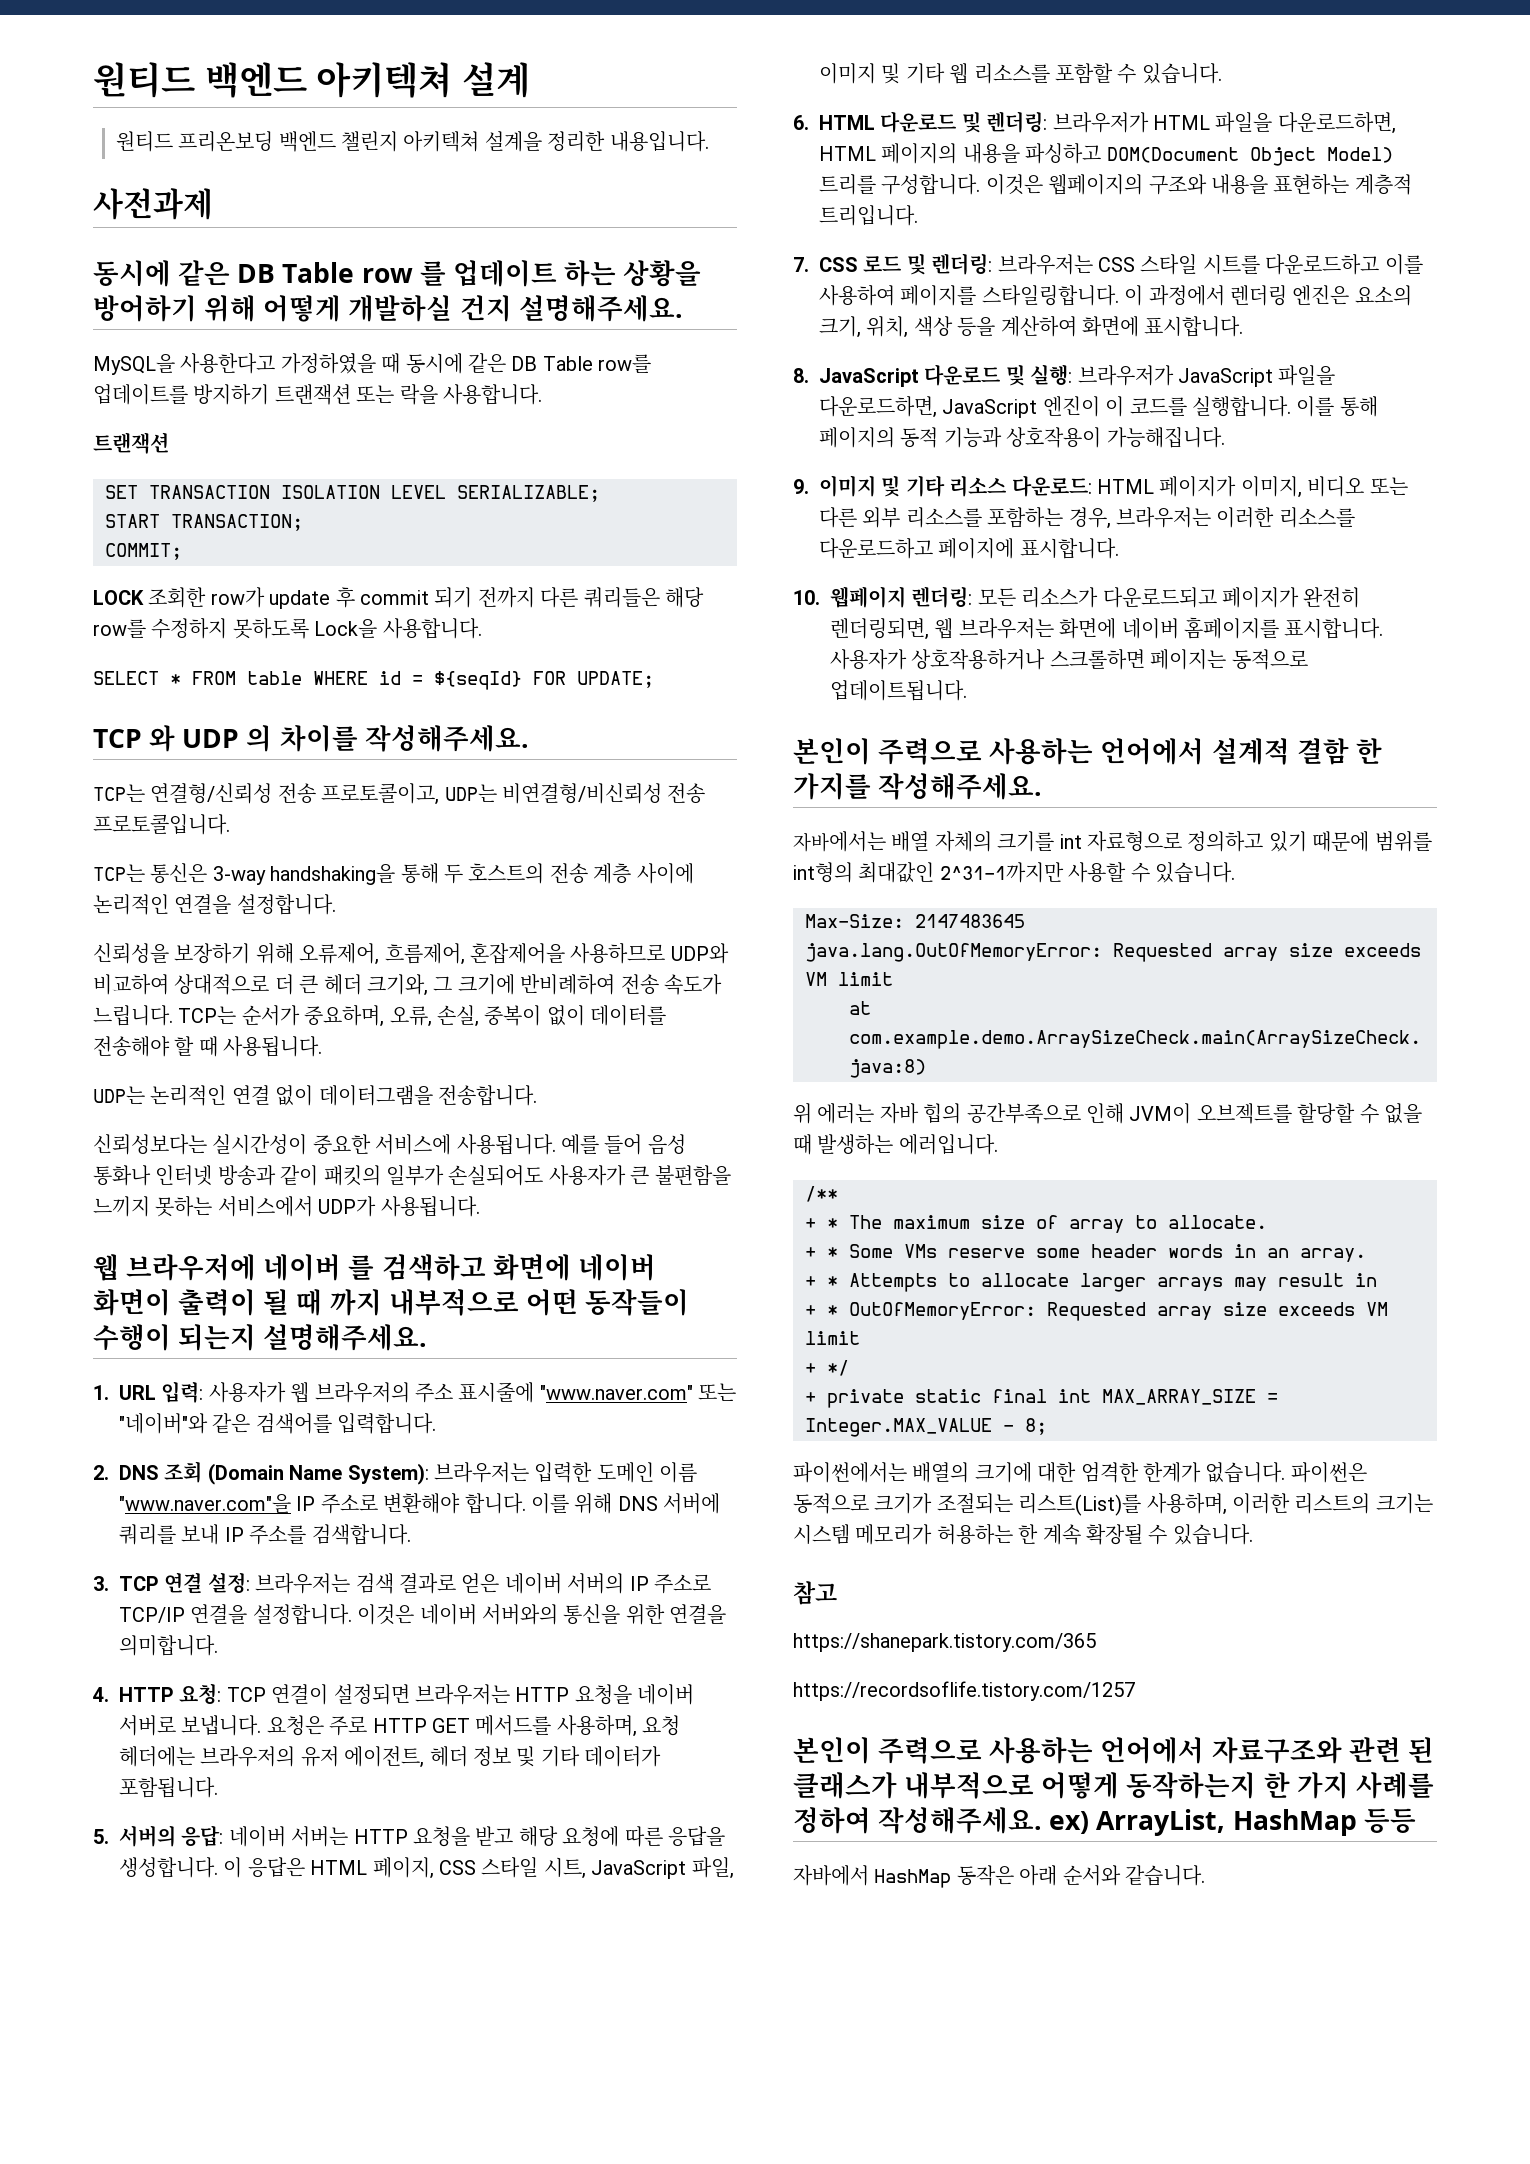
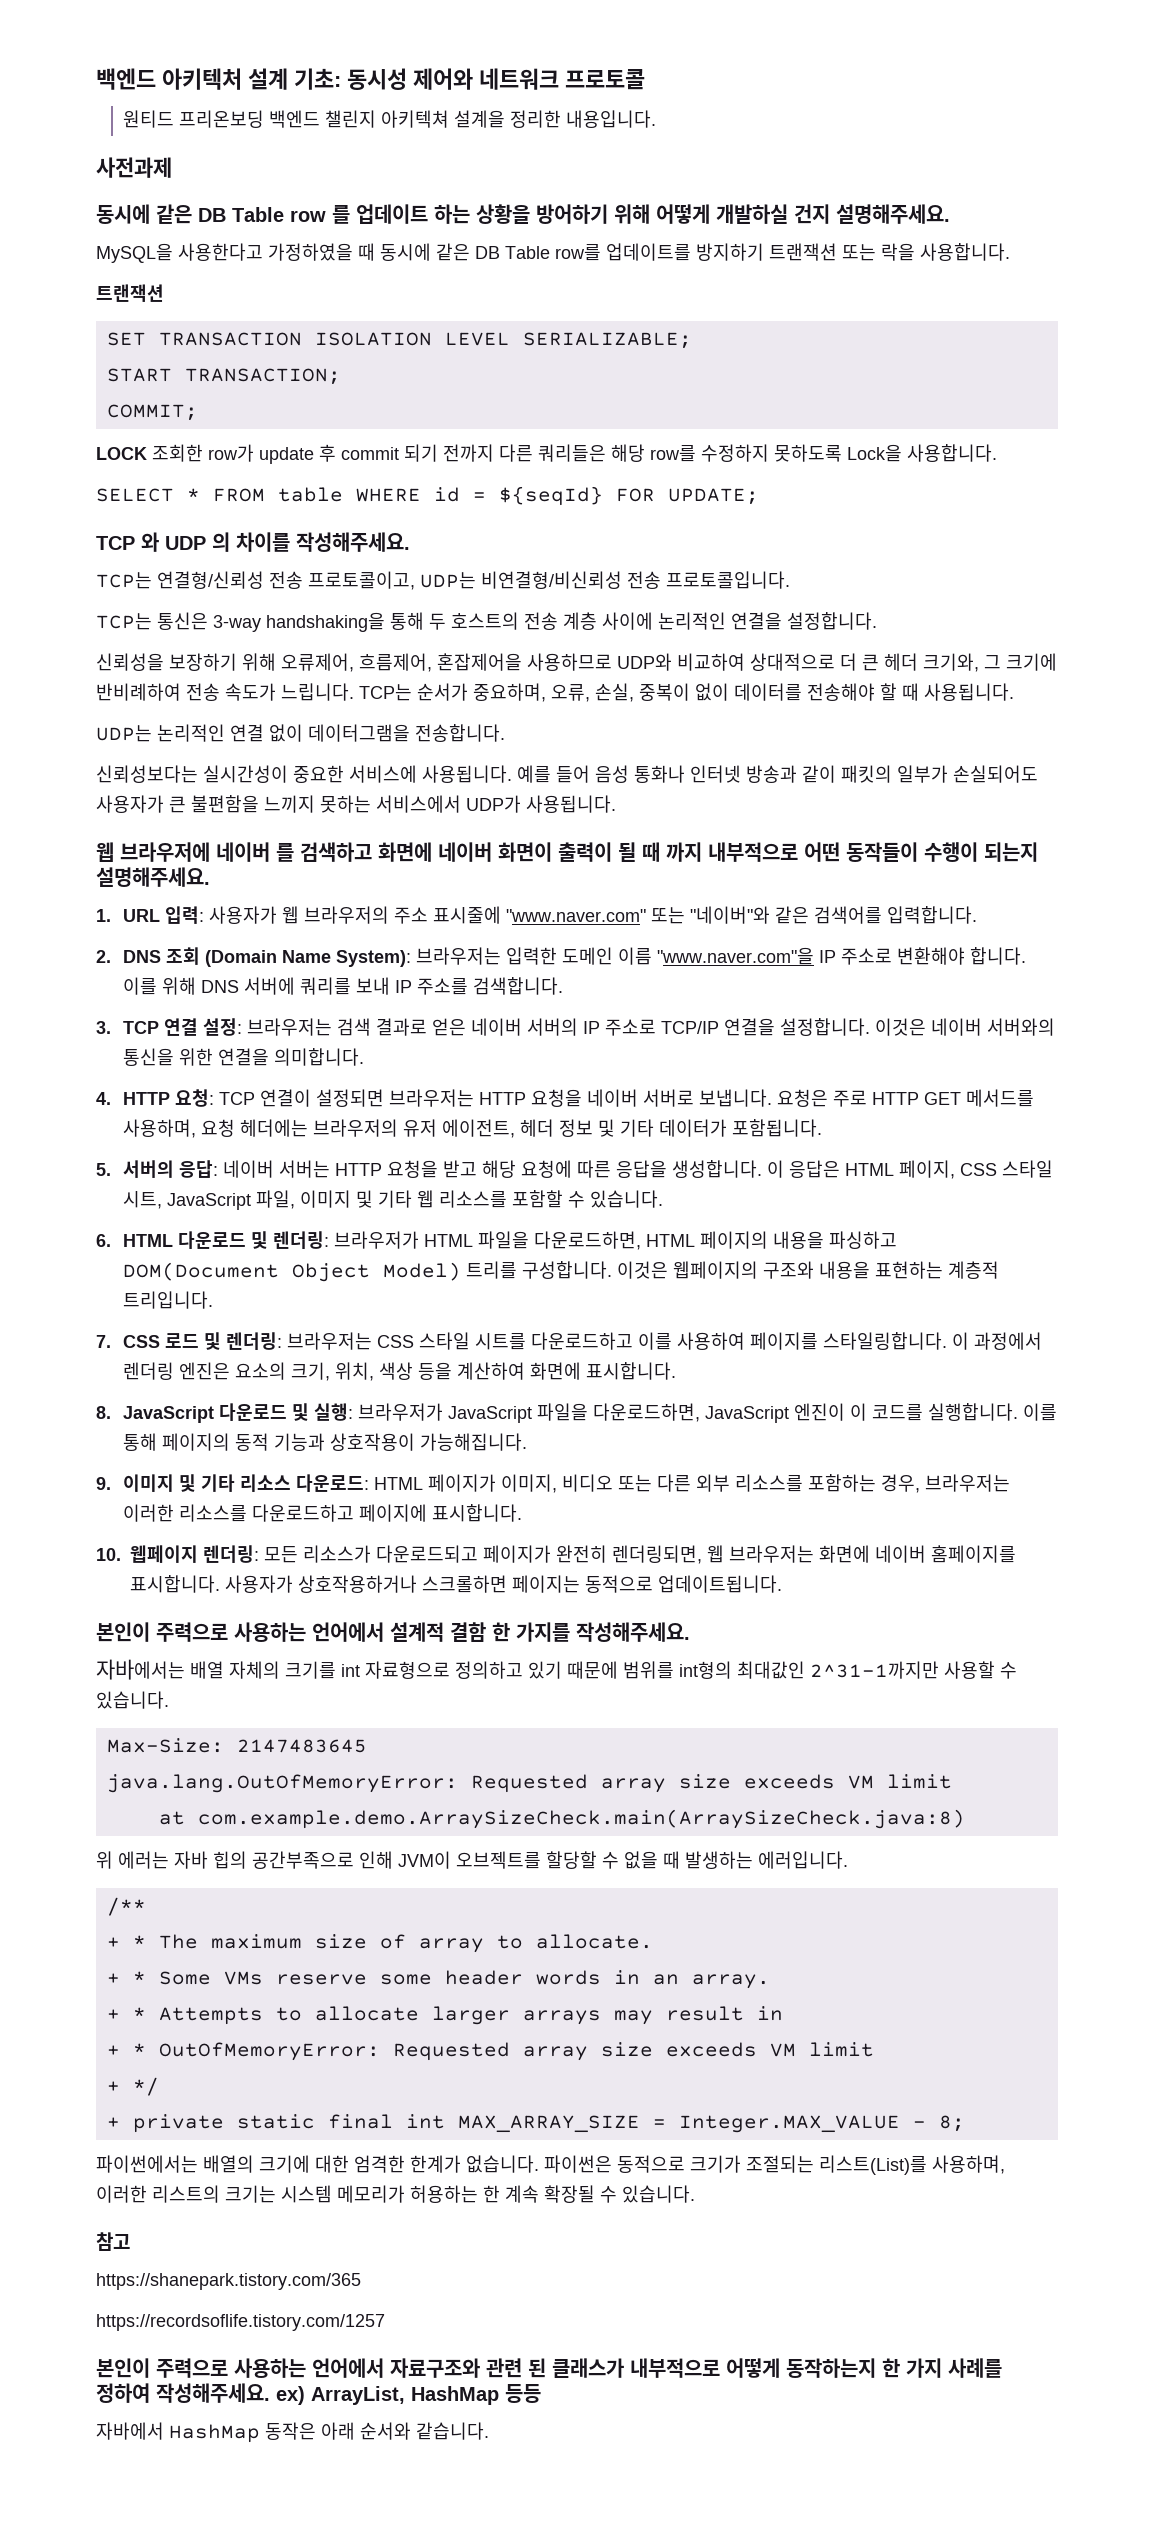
- 원티드 백엔드 아키텍쳐 설계
+ 백엔드 아키텍처 설계 기초: 동시성 제어와 네트워크 프로토콜

